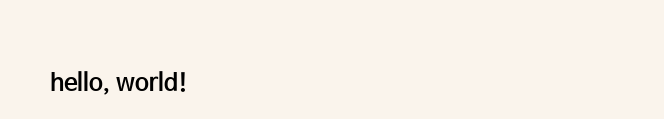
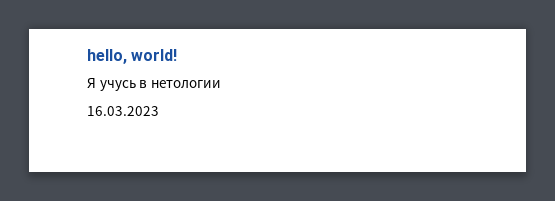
+ Я учусь в нетологии
+ 16.03.2023

